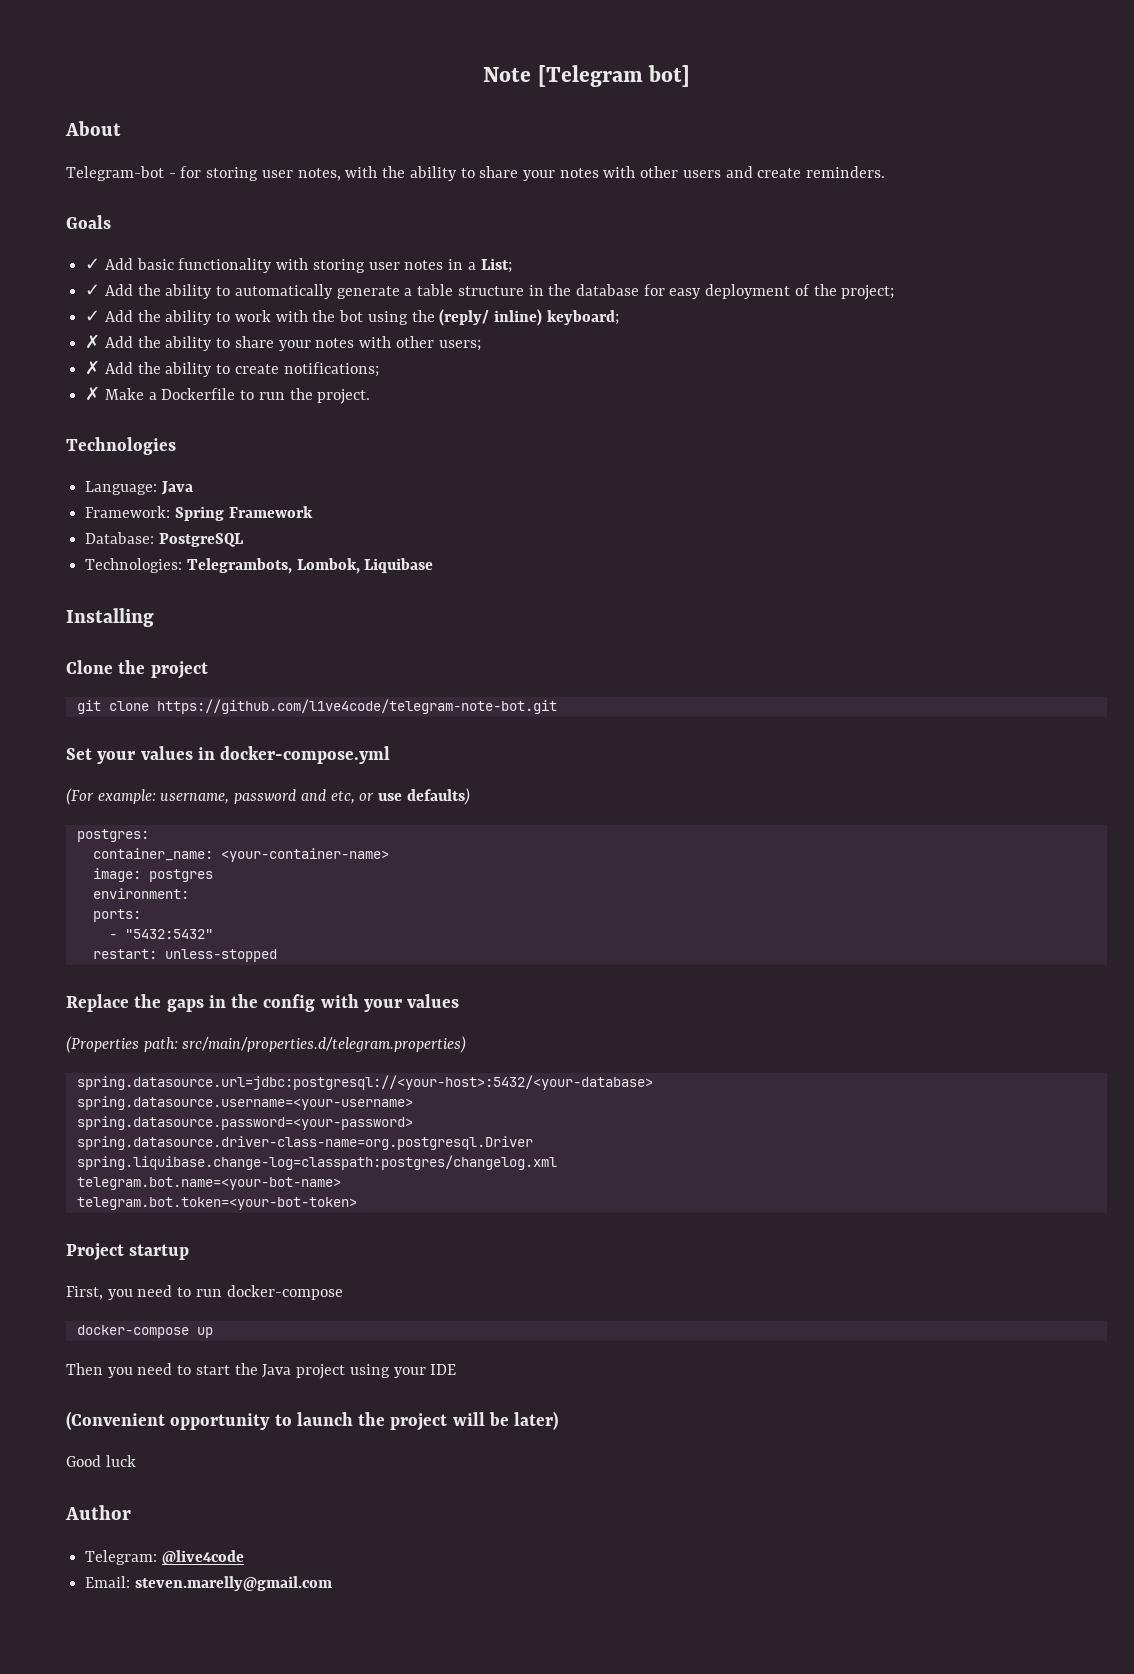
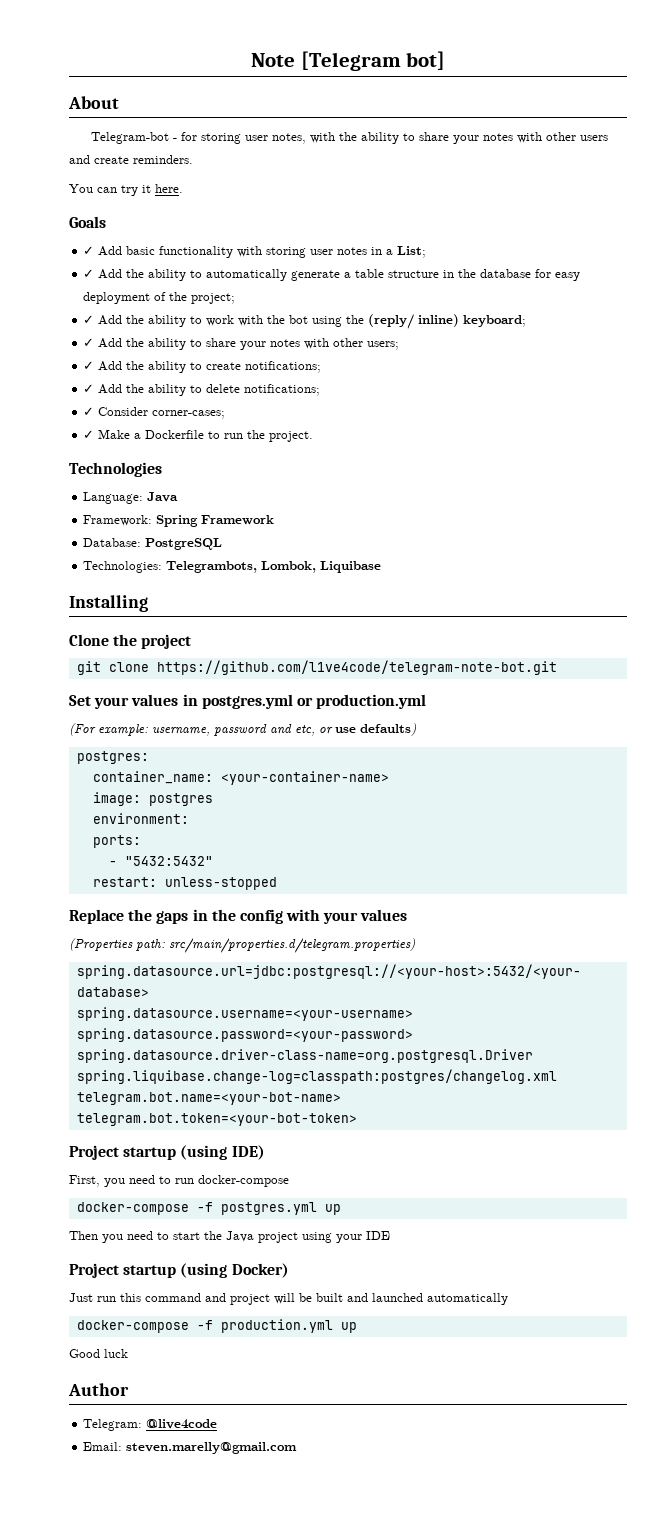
+ You can try it here.
- ✗ Add the ability to share your notes with other users;
+ ✓ Add the ability to share your notes with other users;
- ✗ Add the ability to create notifications;
+ ✓ Add the ability to create notifications;
- ✗ Make a Dockerfile to run the project.
+ ✓ Add the ability to delete notifications;
+ ✓ Consider corner-cases;
+ ✓ Make a Dockerfile to run the project.
- Set your values in docker-compose.yml
+ Set your values in postgres.yml or production.yml
- Project startup
+ Project startup (using IDE)
- docker-compose up
+ docker-compose -f postgres.yml up
- (Convenient opportunity to launch the project will be later)
+ Project startup (using Docker)
+ Just run this command and project will be built and launched automatically
+ docker-compose -f production.yml up

